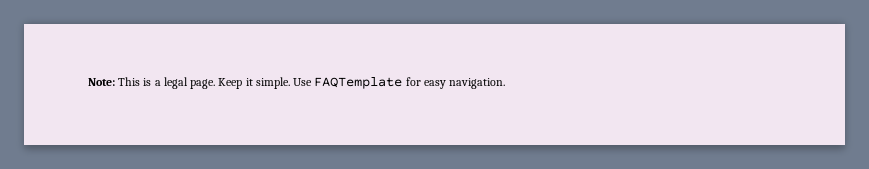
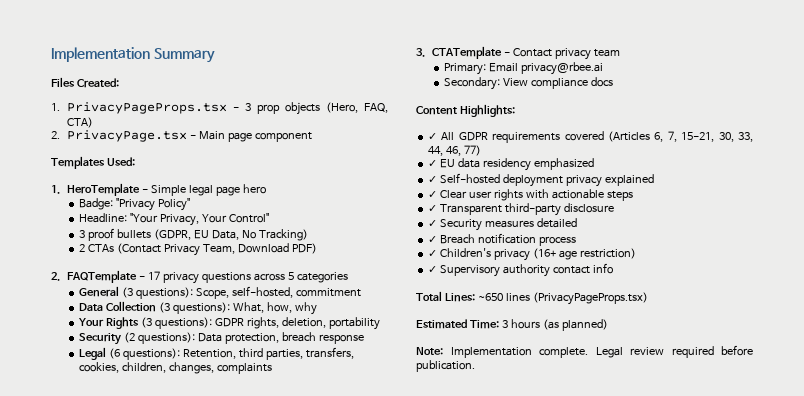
- Note: This is a legal page. Keep it simple. Use FAQTemplate for easy navigation.
+ Implementation Summary
+ Files Created:
+ 1. PrivacyPageProps.tsx - 3 prop objects (Hero, FAQ, CTA)
+ 2. PrivacyPage.tsx - Main page component
+ Templates Used:
+ 1. HeroTemplate - Simple legal page hero
+ Badge: "Privacy Policy"
+ Headline: "Your Privacy, Your Control"
+ 3 proof bullets (GDPR, EU Data, No Tracking)
+ 2 CTAs (Contact Privacy Team, Download PDF)
+ 2. FAQTemplate - 17 privacy questions across 5 categories
+ General (3 questions): Scope, self-hosted, commitment
+ Data Collection (3 questions): What, how, why
+ Your Rights (3 questions): GDPR rights, deletion, portability
+ Security (2 questions): Data protection, breach response
+ Legal (6 questions): Retention, third parties, transfers, cookies, children, changes, complaints
+ 3. CTATemplate - Contact privacy team
+ Primary: Email privacy@rbee.ai
+ Secondary: View compliance docs
+ Content Highlights:
+ ✓ All GDPR requirements covered (Articles 6, 7, 15-21, 30, 33, 44, 46, 77)
+ ✓ EU data residency emphasized
+ ✓ Self-hosted deployment privacy explained
+ ✓ Clear user rights with actionable steps
+ ✓ Transparent third-party disclosure
+ ✓ Security measures detailed
+ ✓ Breach notification process
+ ✓ Children's privacy (16+ age restriction)
+ ✓ Supervisory authority contact info
+ Total Lines: ~650 lines (PrivacyPageProps.tsx)
+ Estimated Time: 3 hours (as planned)
+ Note: Implementation complete. Legal review required before publication.

